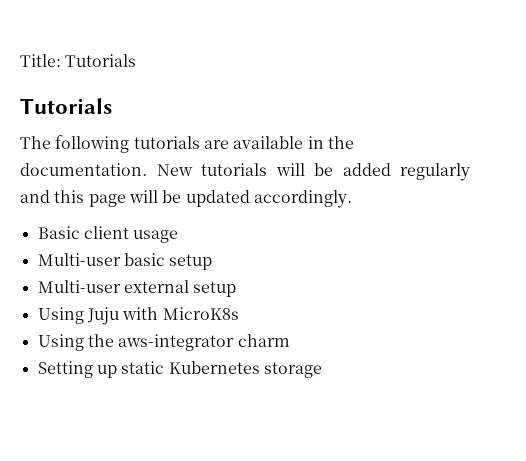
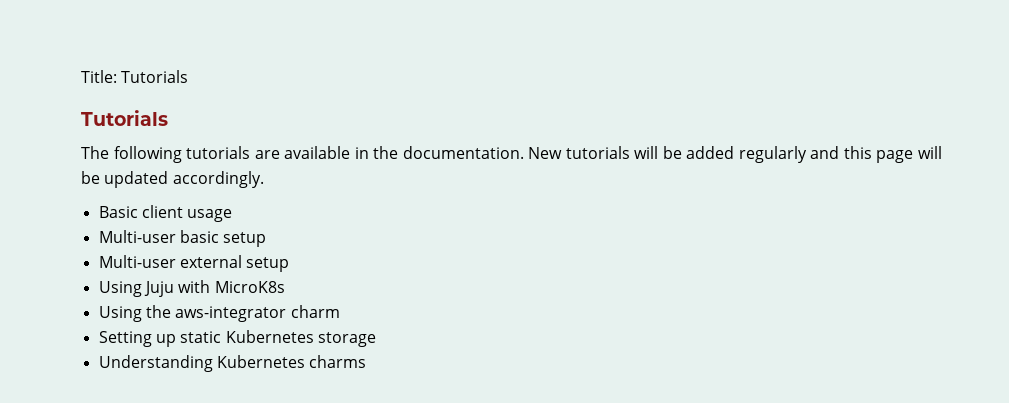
+ Understanding Kubernetes charms

